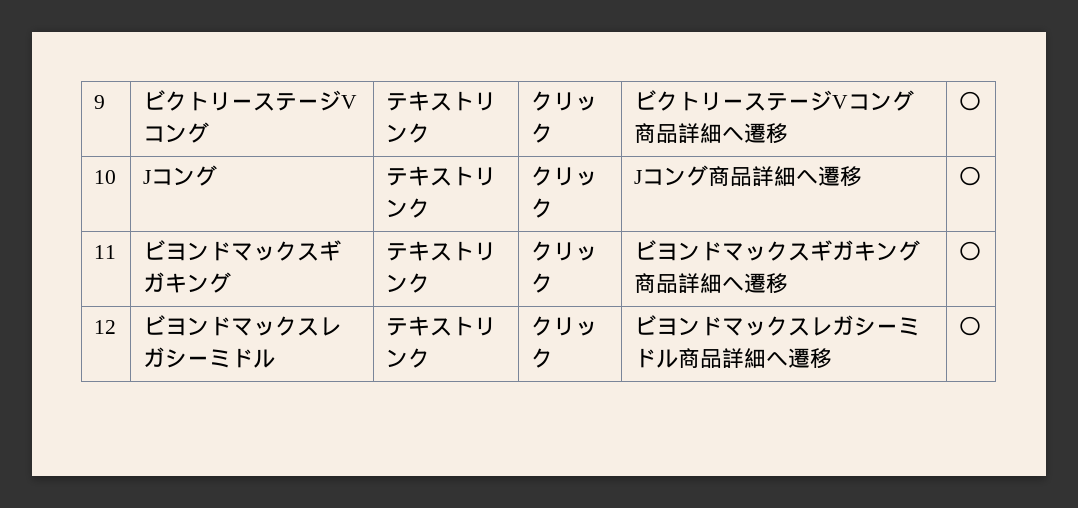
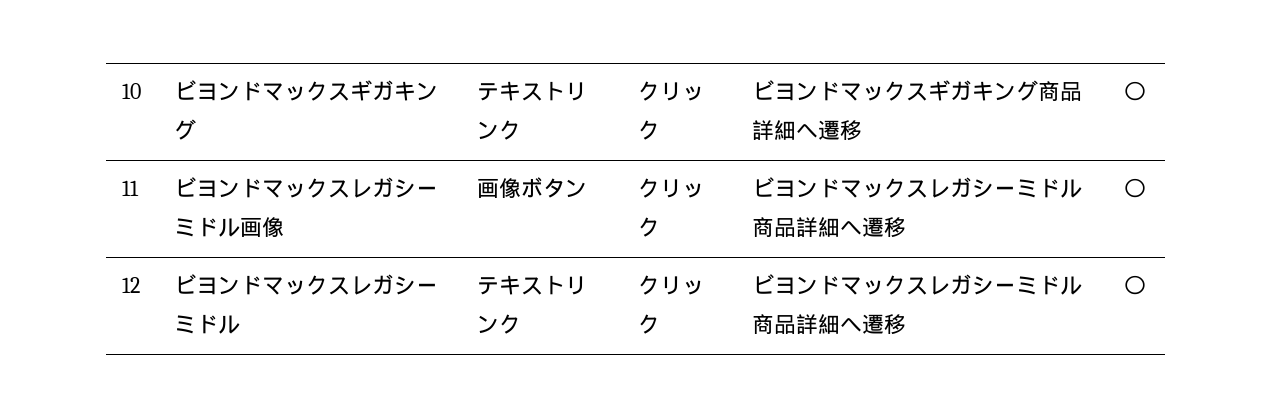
- 9 | ビクトリーステージVコング | テキストリンク | クリック | ビクトリーステージVコング商品詳細へ遷移 | 〇
- 10 | Jコング | テキストリンク | クリック | Jコング商品詳細へ遷移 | 〇
- 11 | ビヨンドマックスギガキング | テキストリンク | クリック | ビヨンドマックスギガキング商品詳細へ遷移 | 〇
+ 10 | ビヨンドマックスギガキング | テキストリンク | クリック | ビヨンドマックスギガキング商品詳細へ遷移 | 〇
+ 11 | ビヨンドマックスレガシーミドル画像 | 画像ボタン | クリック | ビヨンドマックスレガシーミドル商品詳細へ遷移 | 〇

